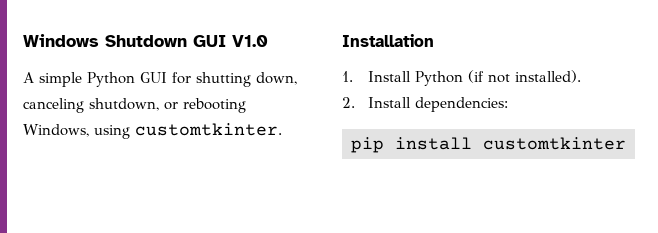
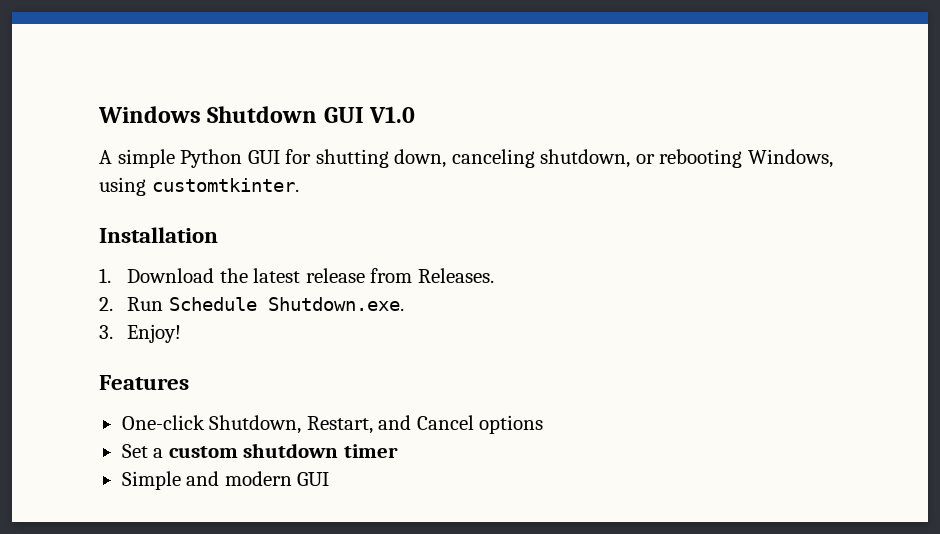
- 1. Install Python (if not installed).
- 2. Install dependencies:
- pip install customtkinter
+ 1. Download the latest release from Releases.
+ 2. Run Schedule Shutdown.exe.
+ 3. Enjoy!
+ Features
+ One-click Shutdown, Restart, and Cancel options
+ Set a custom shutdown timer
+ Simple and modern GUI

